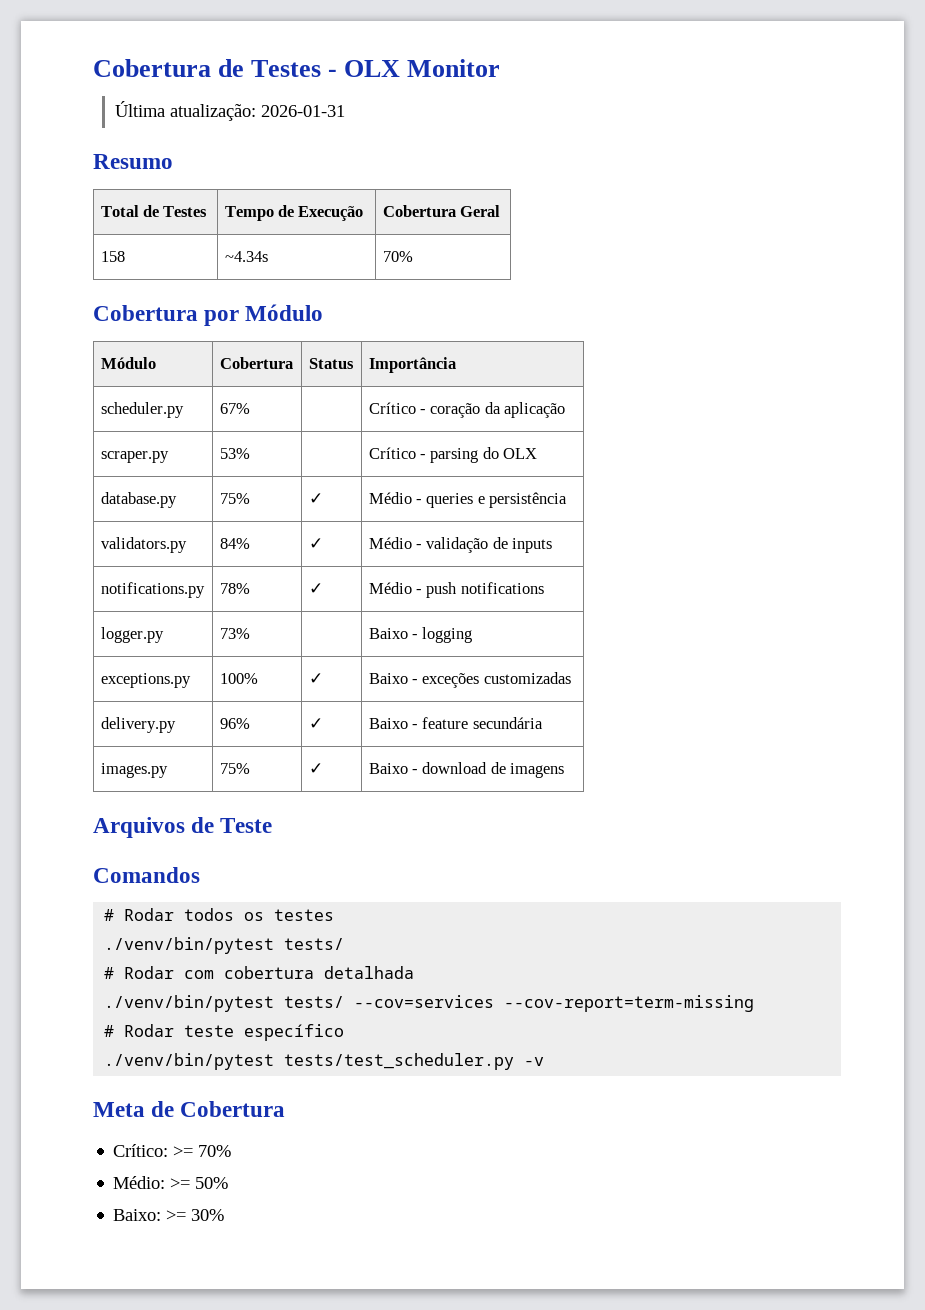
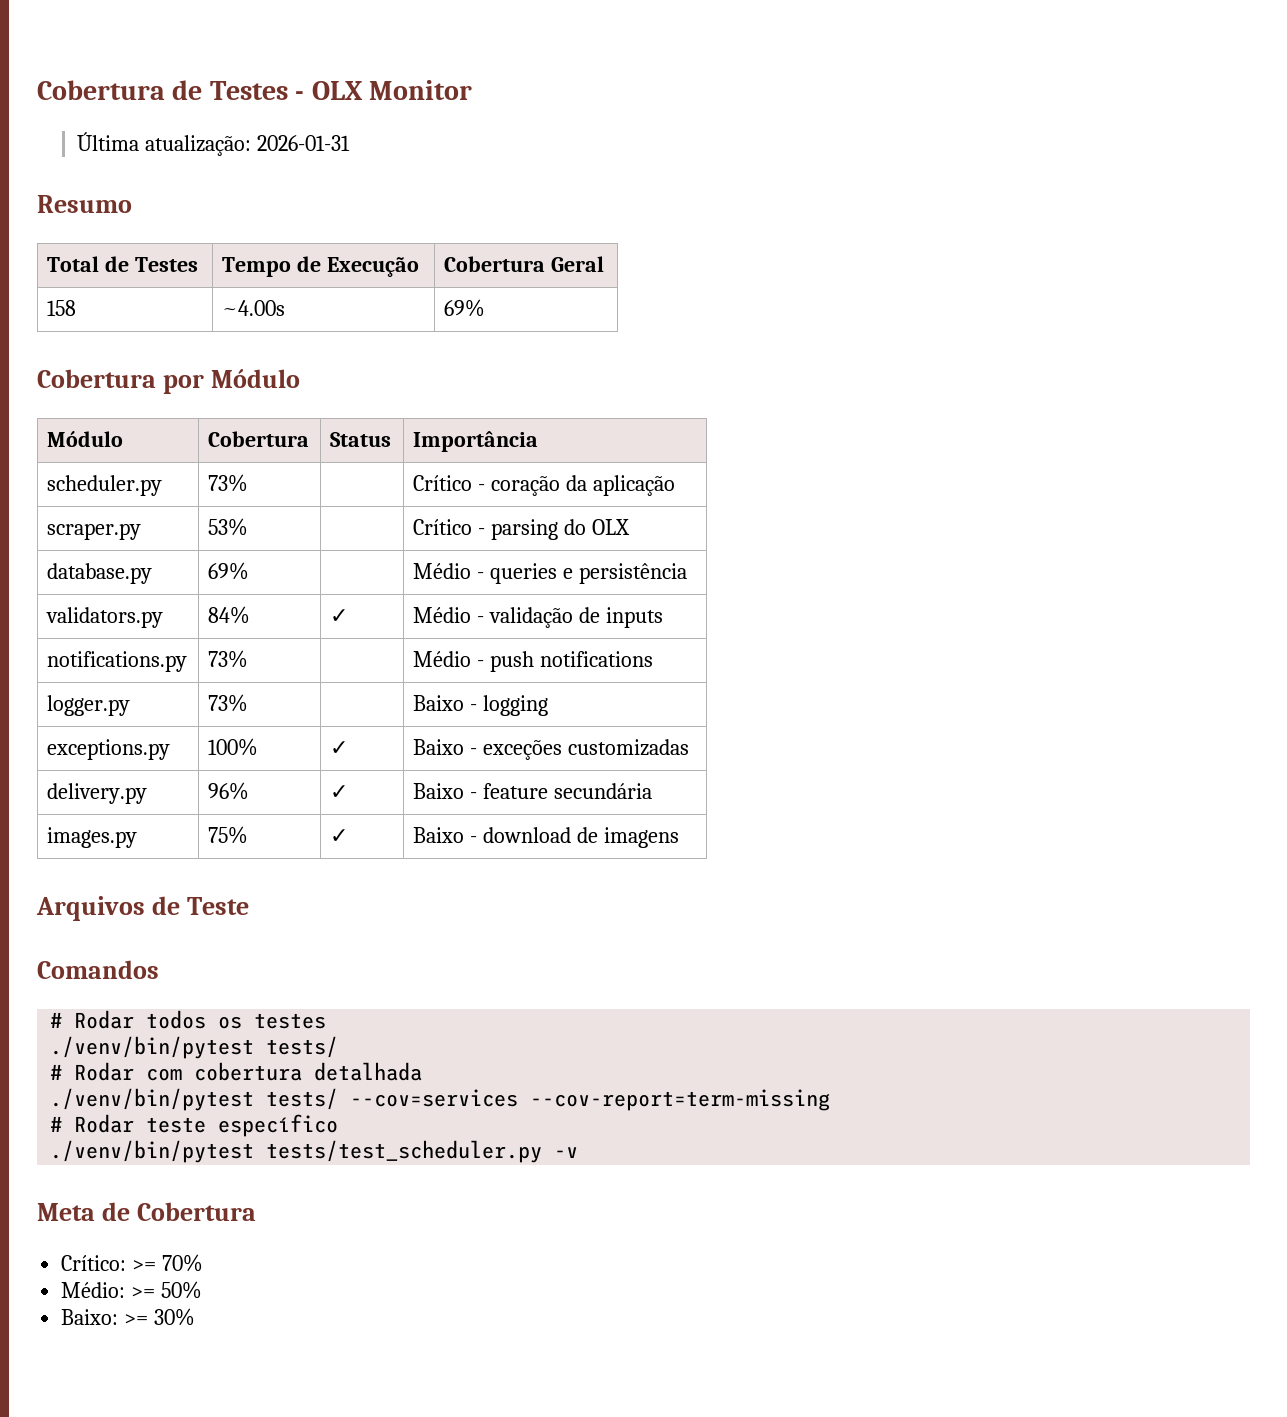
- 158 | ~4.34s | 70%
+ 158 | ~4.00s | 69%
- scheduler.py | 67% | | Crítico - coração da aplicação
+ scheduler.py | 73% | | Crítico - coração da aplicação
- database.py | 75% | ✓ | Médio - queries e persistência
+ database.py | 69% | | Médio - queries e persistência
- notifications.py | 78% | ✓ | Médio - push notifications
+ notifications.py | 73% | | Médio - push notifications

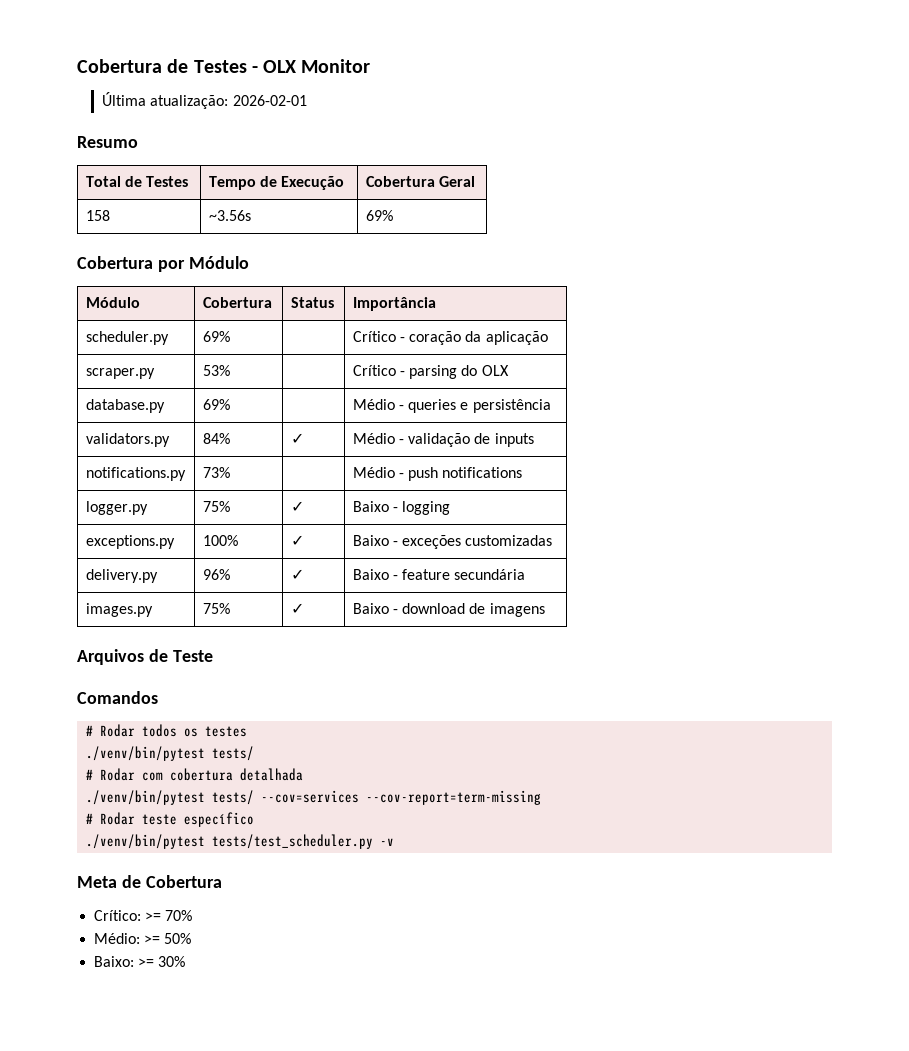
- Última atualização: 2026-01-31
+ Última atualização: 2026-02-01
- 158 | ~4.00s | 69%
+ 158 | ~3.56s | 69%
- scheduler.py | 73% | | Crítico - coração da aplicação
+ scheduler.py | 69% | | Crítico - coração da aplicação
- logger.py | 73% | | Baixo - logging
+ logger.py | 75% | ✓ | Baixo - logging

